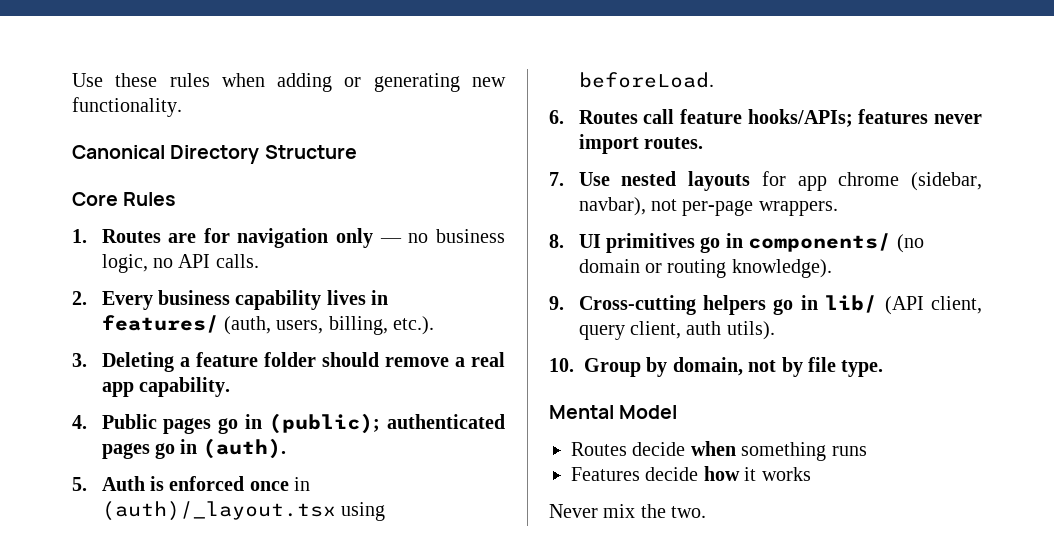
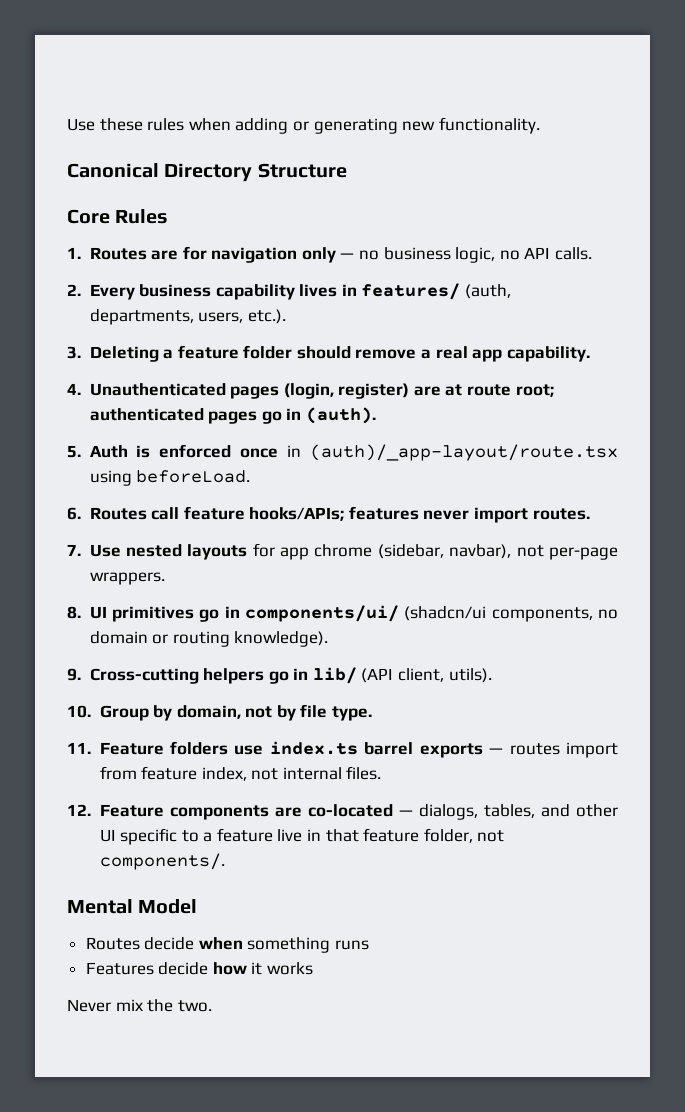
- 2. Every business capability lives in features/ (auth, users, billing, etc.).
+ 2. Every business capability lives in features/ (auth, departments, users, etc.).
- 4. Public pages go in (public); authenticated pages go in (auth).
+ 4. Unauthenticated pages (login, register) are at route root; authenticated pages go in (auth).
- 5. Auth is enforced once in (auth)/_layout.tsx using beforeLoad.
+ 5. Auth is enforced once in (auth)/_app-layout/route.tsx using beforeLoad.
- 8. UI primitives go in components/ (no domain or routing knowledge).
+ 8. UI primitives go in components/ui/ (shadcn/ui components, no domain or routing knowledge).
- 9. Cross-cutting helpers go in lib/ (API client, query client, auth utils).
+ 9. Cross-cutting helpers go in lib/ (API client, utils).
+ 11. Feature folders use index.ts barrel exports — routes import from feature index, not internal files.
+ 12. Feature components are co-located — dialogs, tables, and other UI specific to a feature live in that feature folder, not components/.

